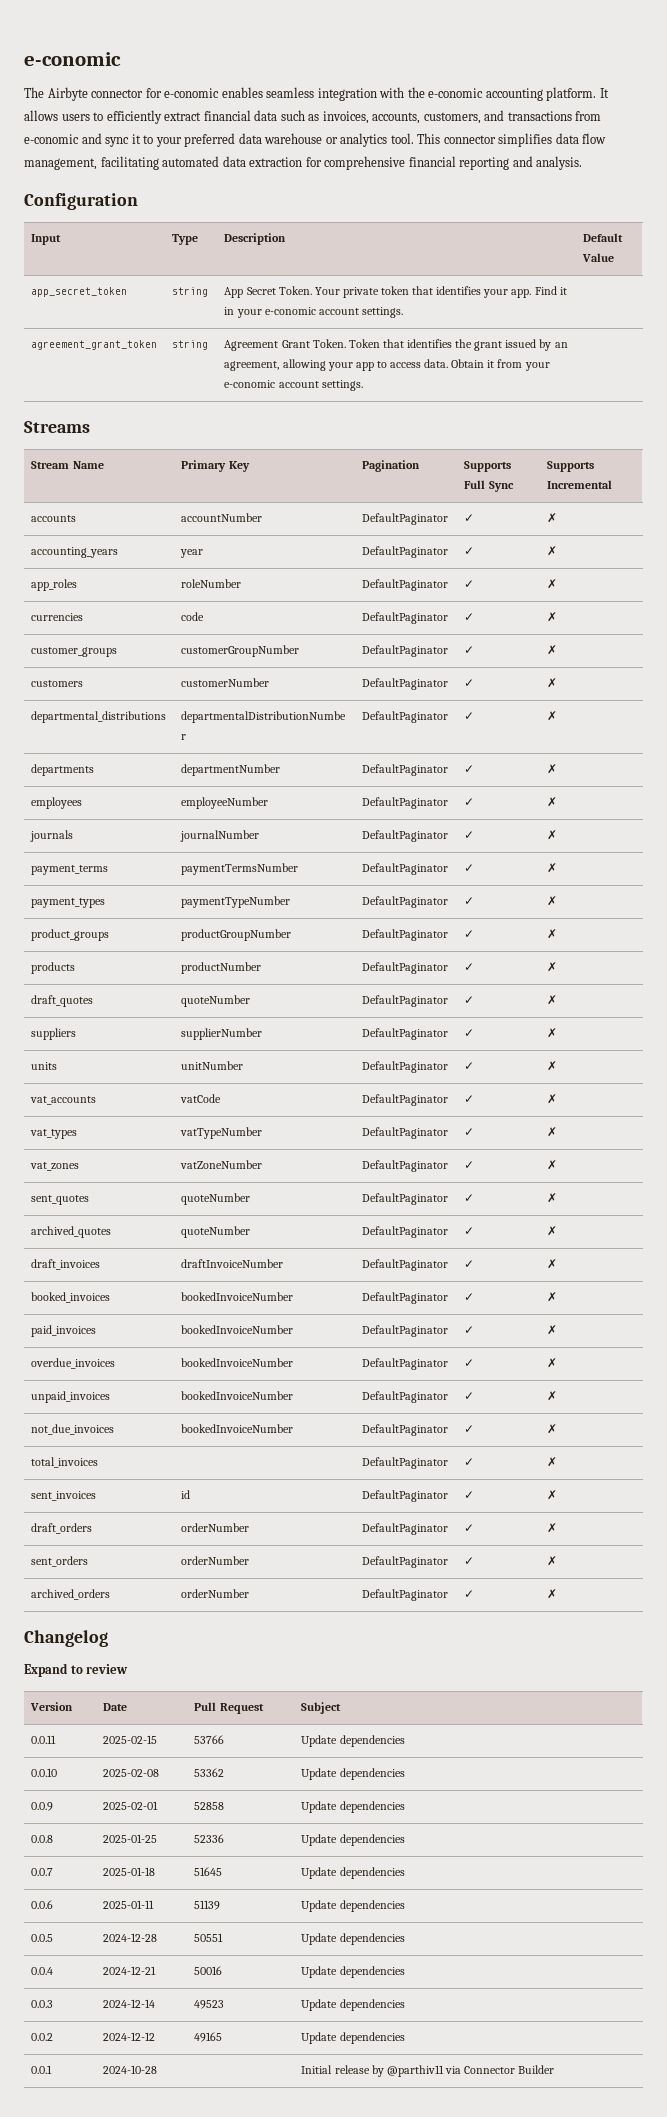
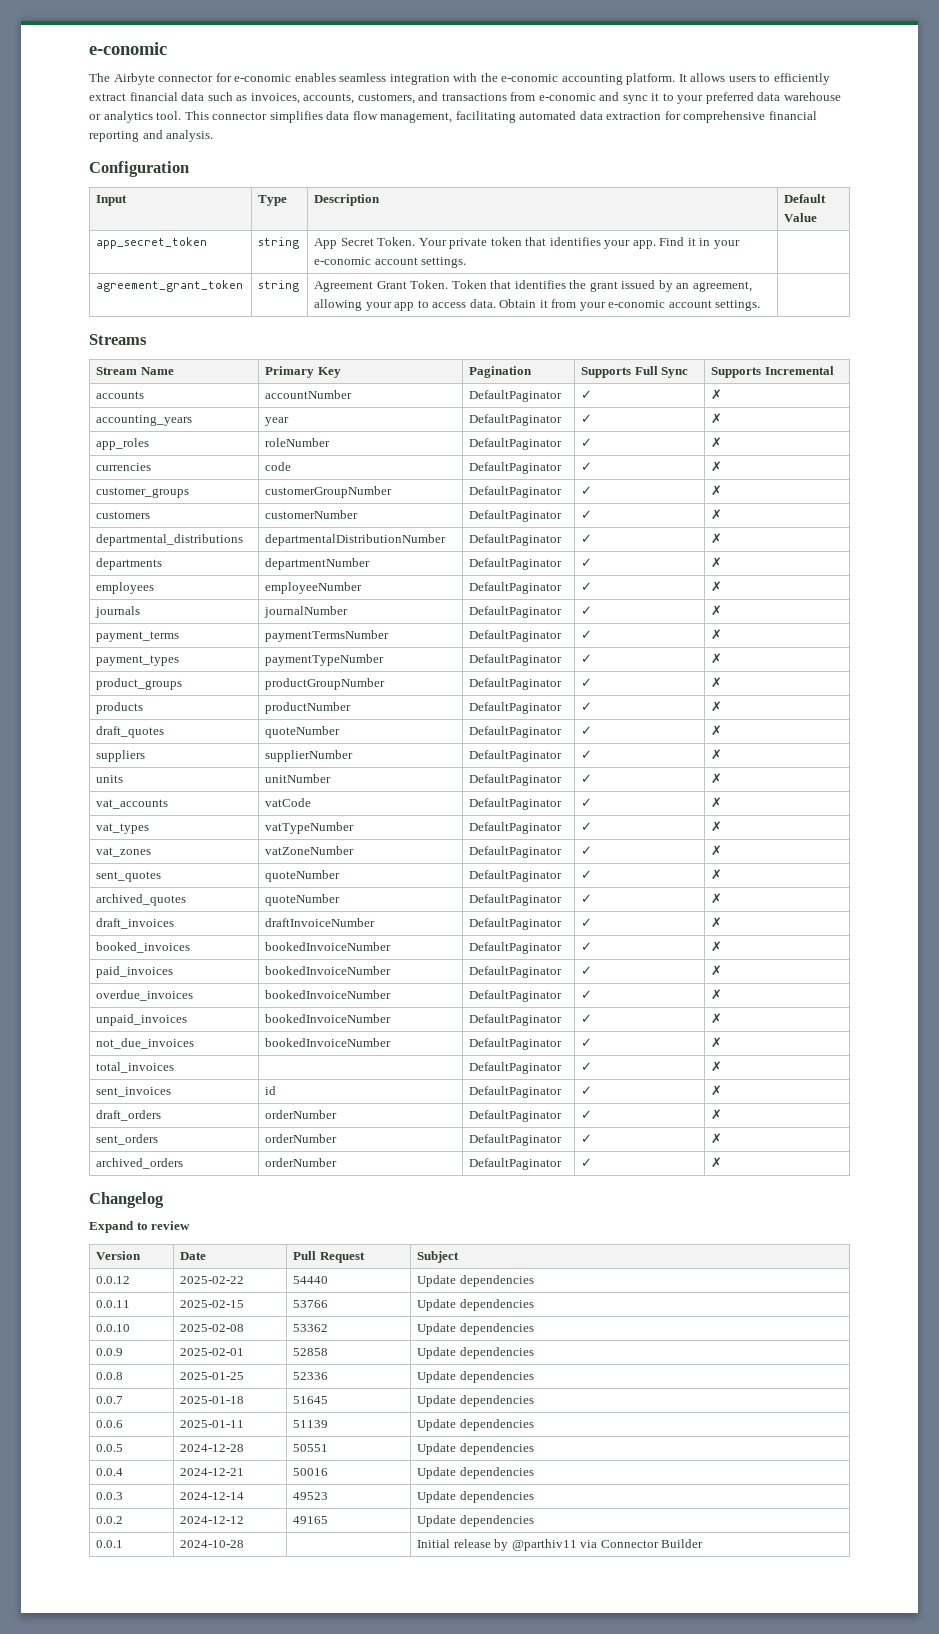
+ 0.0.12 | 2025-02-22 | 54440 | Update dependencies

